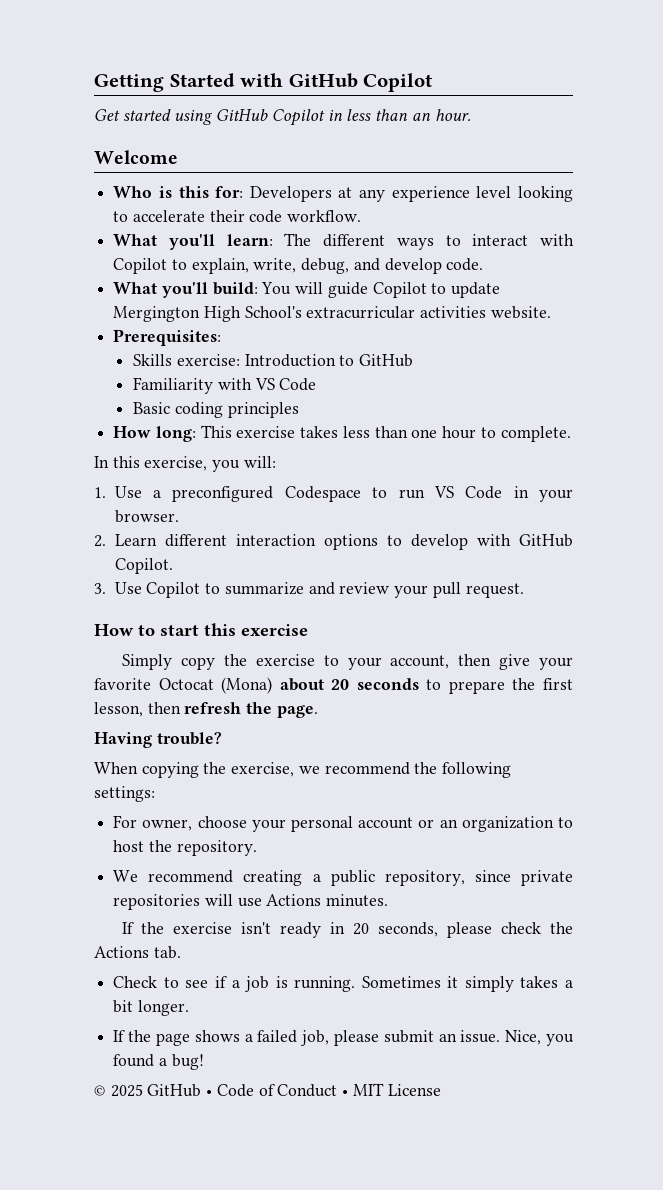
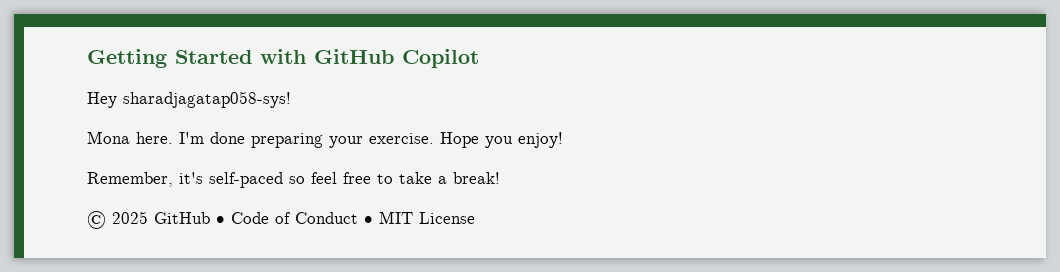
- Get started using GitHub Copilot in less than an hour.
- Welcome
- Who is this for: Developers at any experience level looking to accelerate their code workflow.
- What you'll learn: The different ways to interact with Copilot to explain, write, debug, and develop code.
- What you'll build: You will guide Copilot to update Mergington High School's extracurricular activities website.
- Prerequisites:
- Skills exercise: Introduction to GitHub
- Familiarity with VS Code
- Basic coding principles
- How long: This exercise takes less than one hour to complete.
- In this exercise, you will:
- 1. Use a preconfigured Codespace to run VS Code in your browser.
- 2. Learn different interaction options to develop with GitHub Copilot.
- 3. Use Copilot to summarize and review your pull request.
- How to start this exercise
- Simply copy the exercise to your account, then give your favorite Octocat (Mona) about 20 seconds to prepare the first lesson, then refresh the page.
- Having trouble?
- When copying the exercise, we recommend the following settings:
- For owner, choose your personal account or an organization to host the repository.
- We recommend creating a public repository, since private repositories will use Actions minutes.
- If the exercise isn't ready in 20 seconds, please check the Actions tab.
- Check to see if a job is running. Sometimes it simply takes a bit longer.
- If the page shows a failed job, please submit an issue. Nice, you found a bug!
+ Hey sharadjagatap058-sys!
+ Mona here. I'm done preparing your exercise. Hope you enjoy!
+ Remember, it's self-paced so feel free to take a break!

